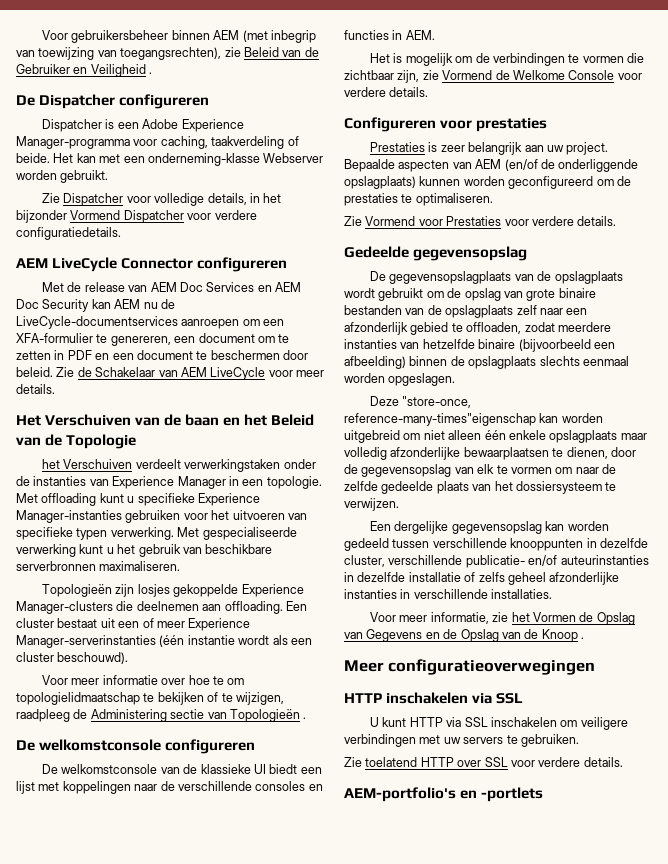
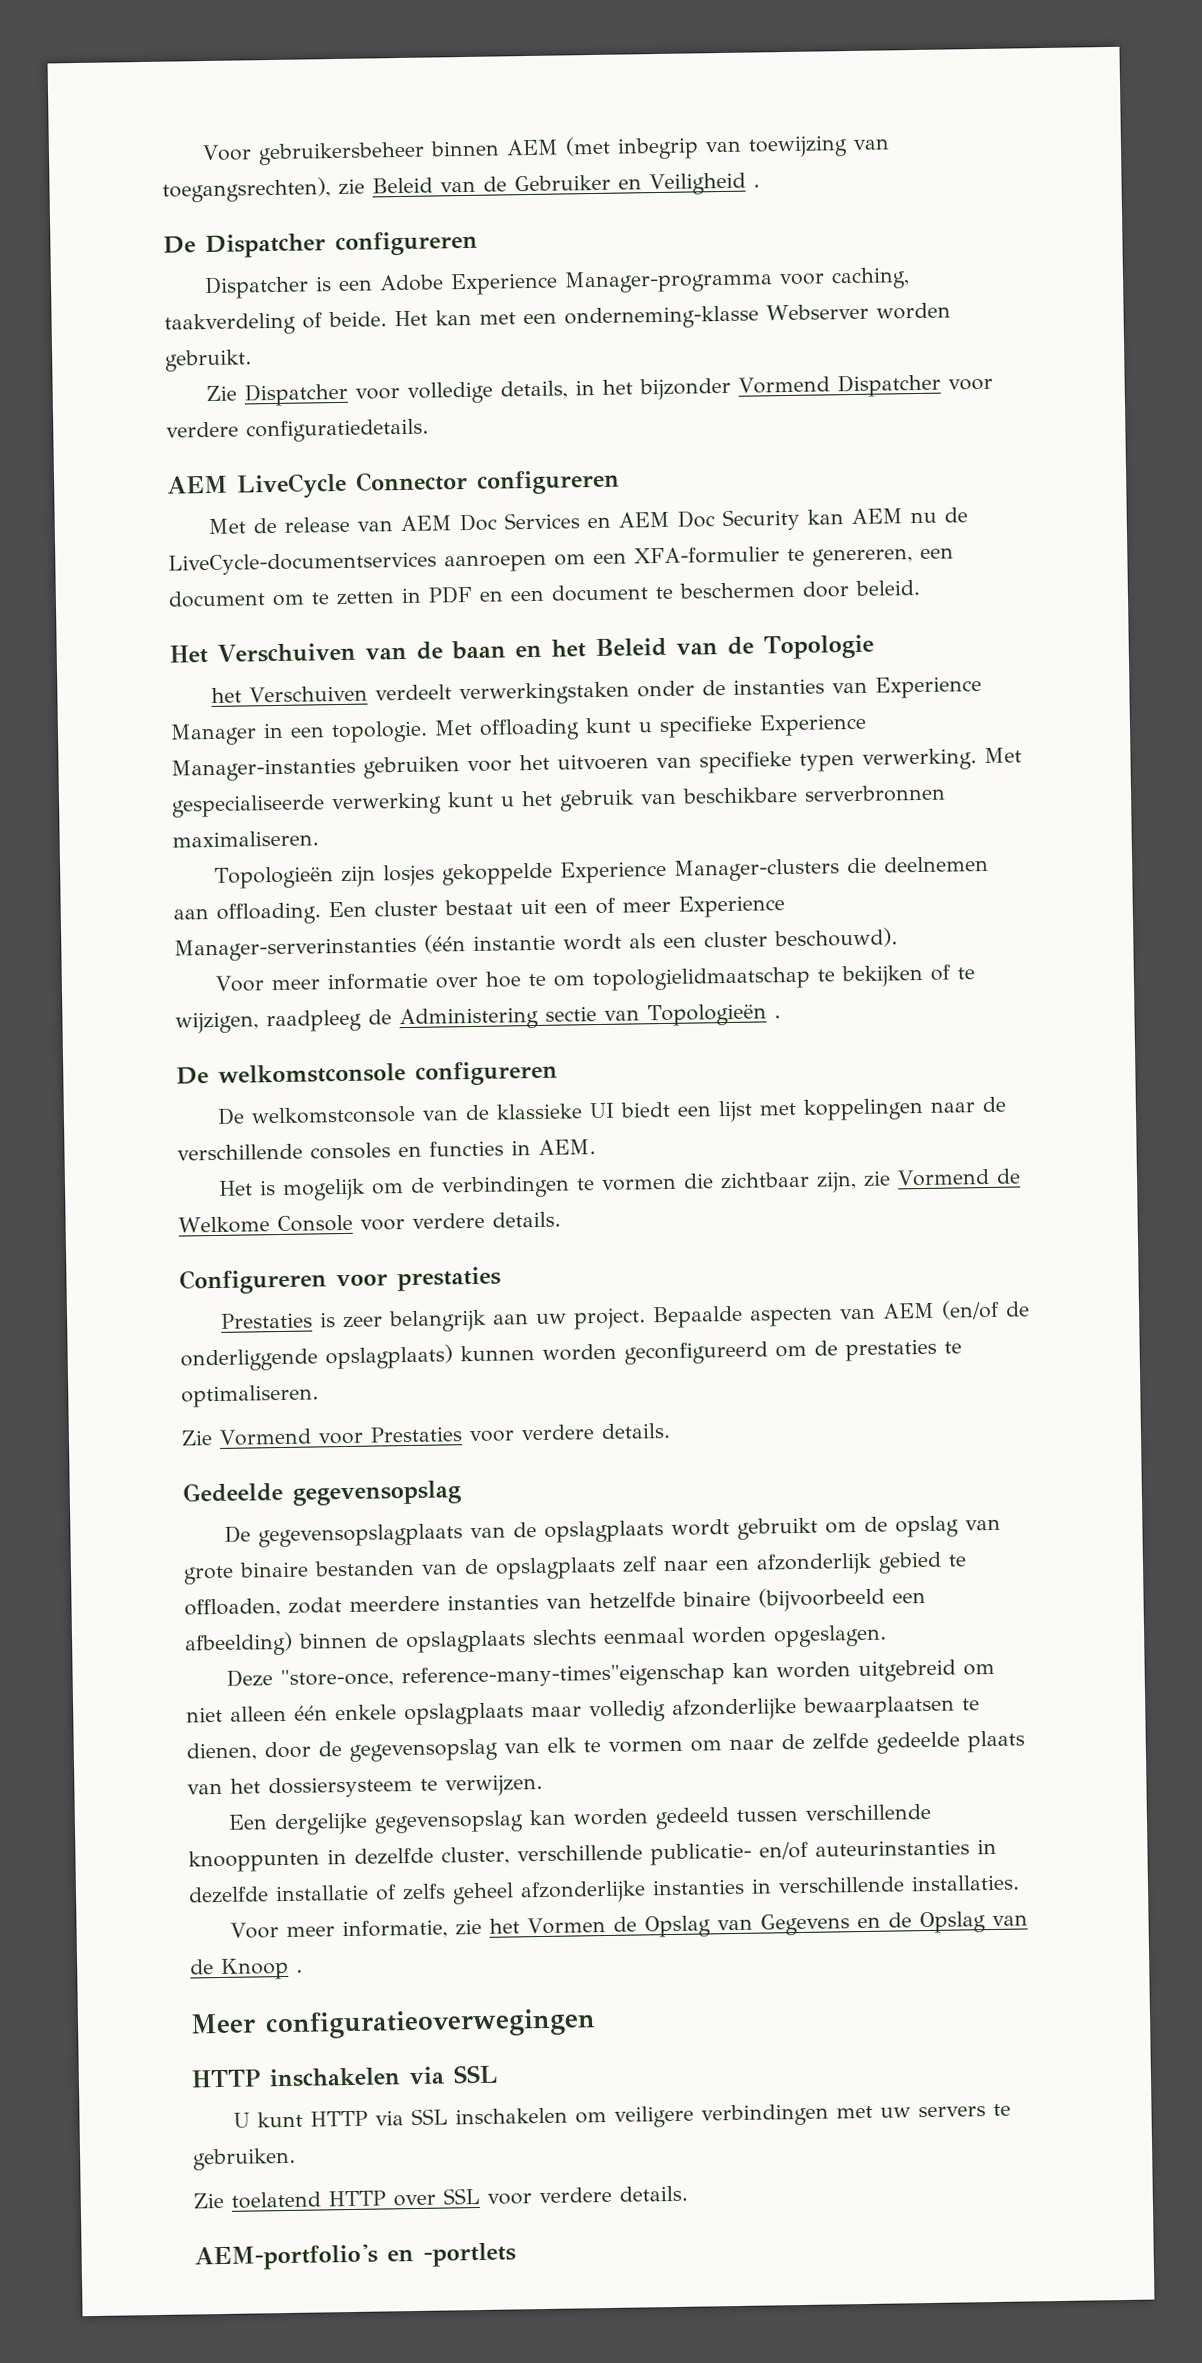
- Zie de Schakelaar van AEM LiveCycle voor meer details.

